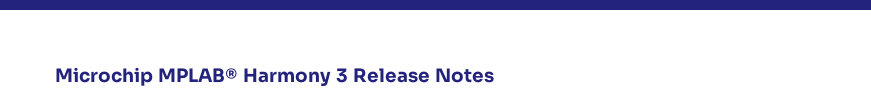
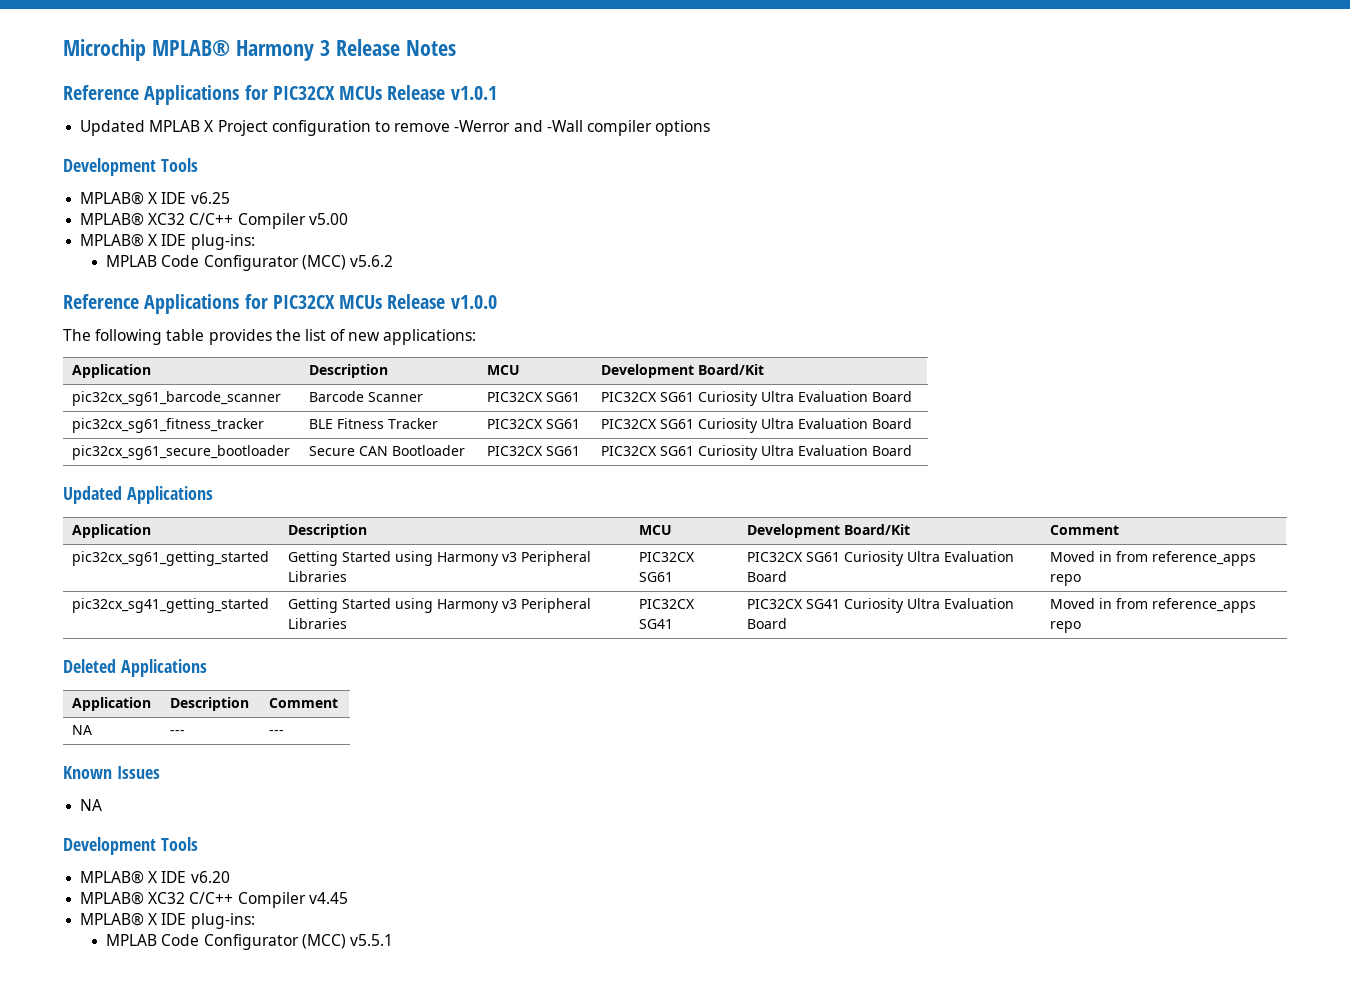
+ Reference Applications for PIC32CX MCUs Release v1.0.1
+ Updated MPLAB X Project configuration to remove -Werror and -Wall compiler options
+ Development Tools
+ MPLAB® X IDE v6.25
+ MPLAB® XC32 C/C++ Compiler v5.00
+ MPLAB® X IDE plug-ins:
+ MPLAB Code Configurator (MCC) v5.6.2
+ Reference Applications for PIC32CX MCUs Release v1.0.0
+ The following table provides the list of new applications:
+ Application | Description | MCU | Development Board/Kit
+ pic32cx_sg61_barcode_scanner | Barcode Scanner | PIC32CX SG61 | PIC32CX SG61 Curiosity Ultra Evaluation Board
+ pic32cx_sg61_fitness_tracker | BLE Fitness Tracker | PIC32CX SG61 | PIC32CX SG61 Curiosity Ultra Evaluation Board
+ pic32cx_sg61_secure_bootloader | Secure CAN Bootloader | PIC32CX SG61 | PIC32CX SG61 Curiosity Ultra Evaluation Board
+ Updated Applications
+ Application | Description | MCU | Development Board/Kit | Comment
+ pic32cx_sg61_getting_started | Getting Started using Harmony v3 Peripheral Libraries | PIC32CX SG61 | PIC32CX SG61 Curiosity Ultra Evaluation Board | Moved in from reference_apps repo
+ pic32cx_sg41_getting_started | Getting Started using Harmony v3 Peripheral Libraries | PIC32CX SG41 | PIC32CX SG41 Curiosity Ultra Evaluation Board | Moved in from reference_apps repo
+ Deleted Applications
+ Application | Description | Comment
+ NA | --- | ---
+ Known Issues
+ NA
+ Development Tools
+ MPLAB® X IDE v6.20
+ MPLAB® XC32 C/C++ Compiler v4.45
+ MPLAB® X IDE plug-ins:
+ MPLAB Code Configurator (MCC) v5.5.1

